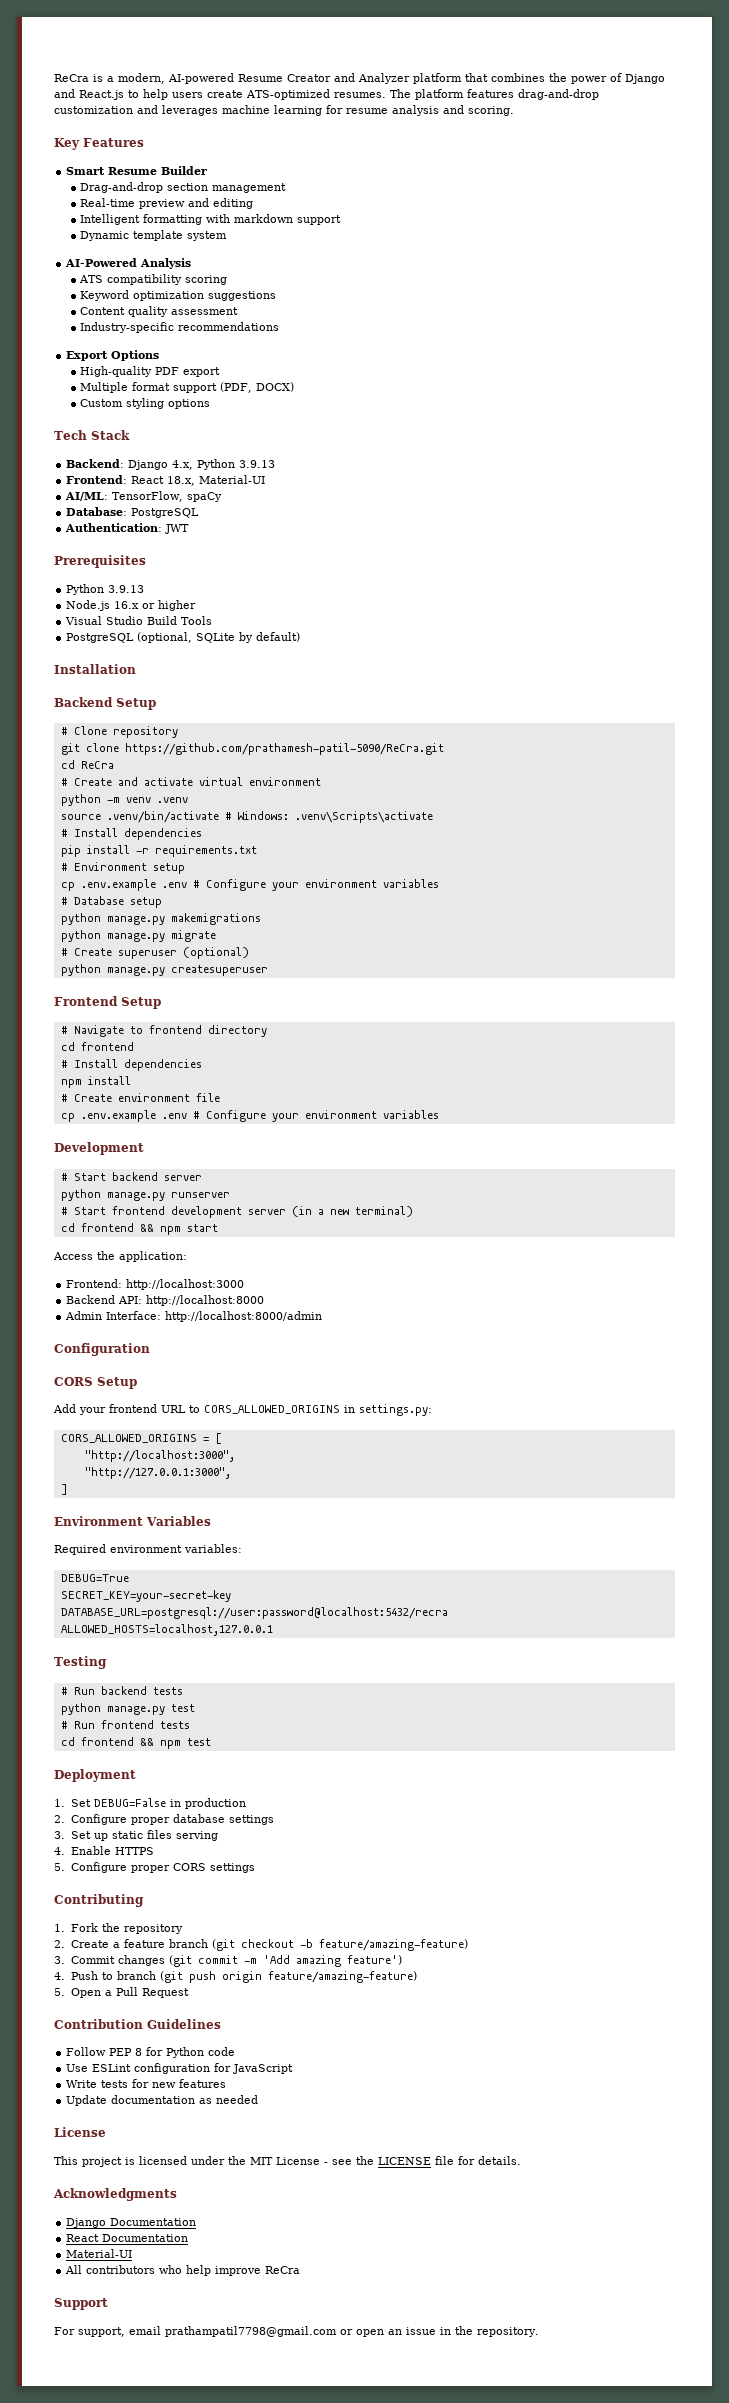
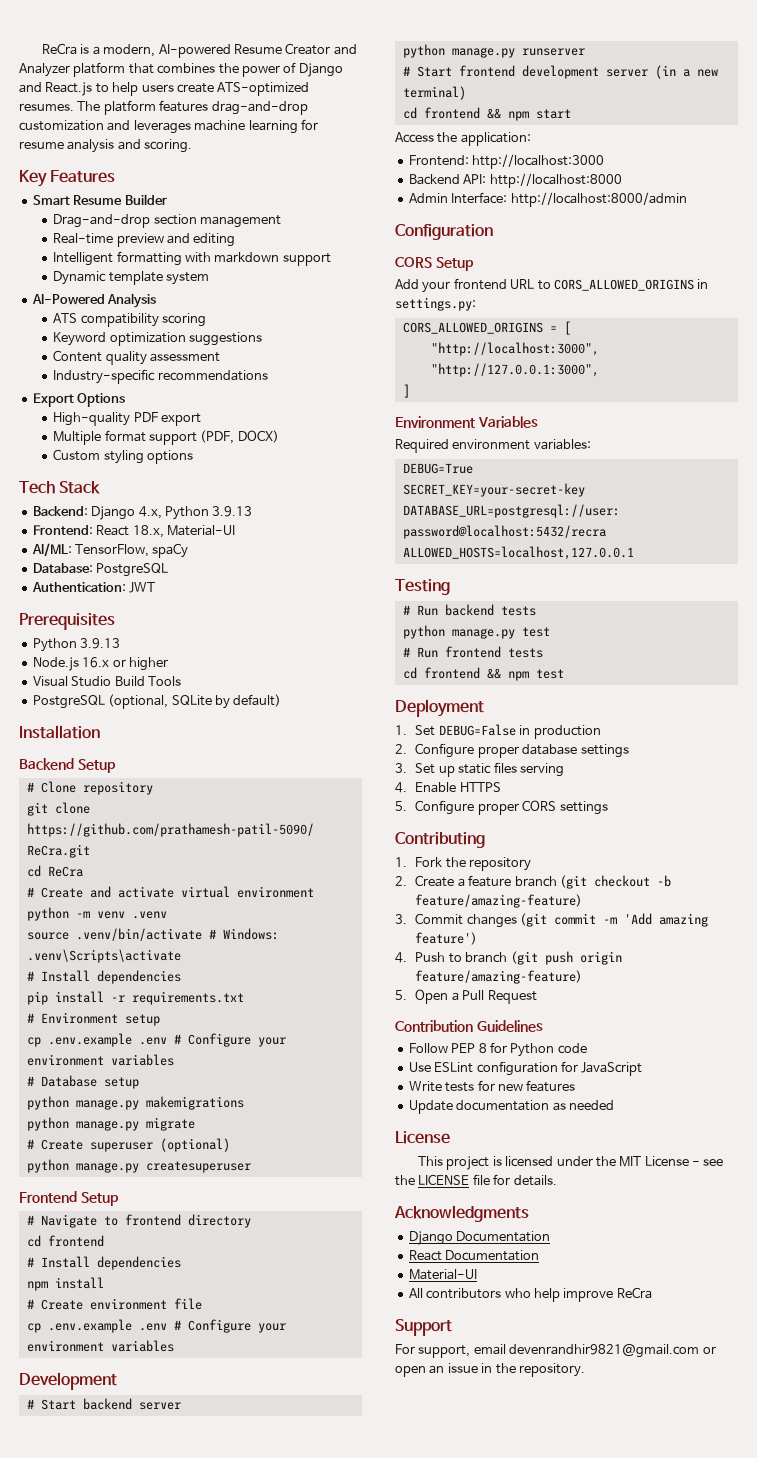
- For support, email prathampatil7798@gmail.com or open an issue in the repository.
+ For support, email devenrandhir9821@gmail.com or open an issue in the repository.

